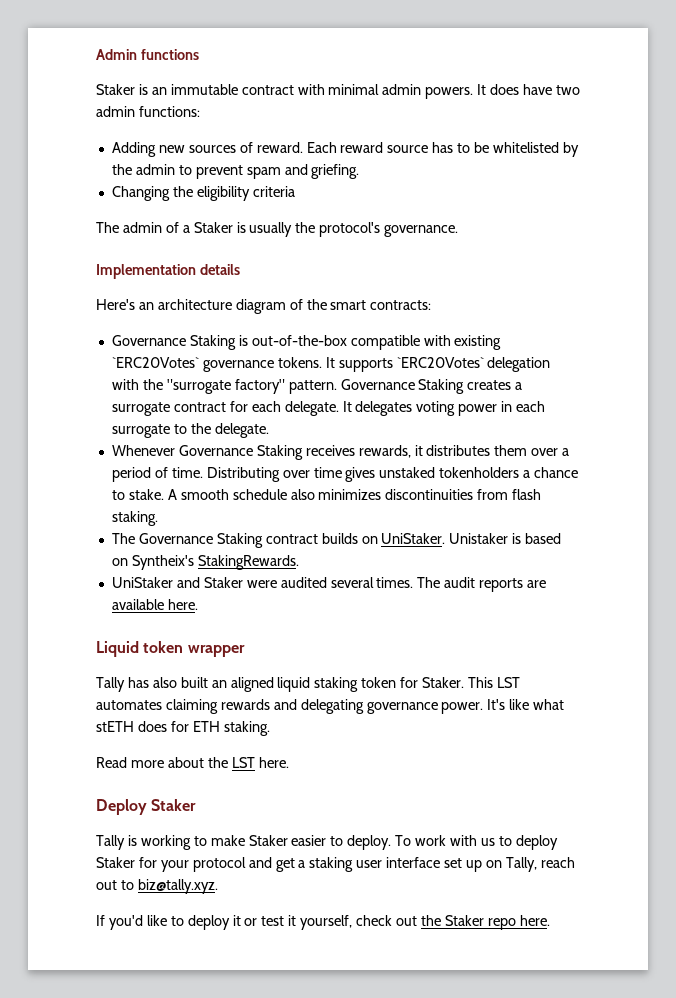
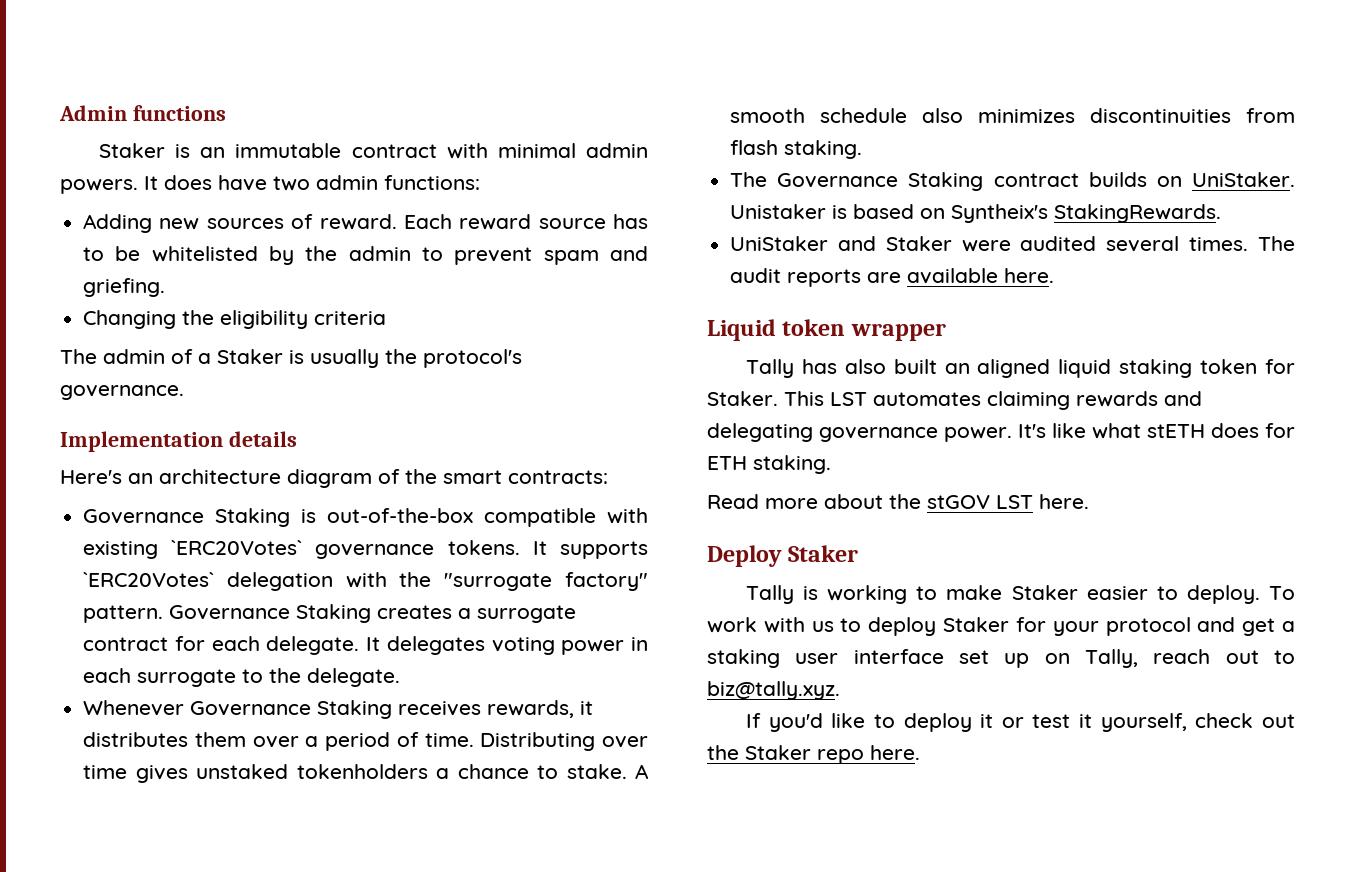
- Read more about the LST here.
+ Read more about the stGOV LST here.

